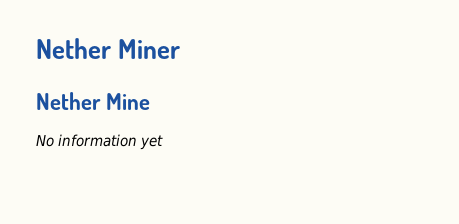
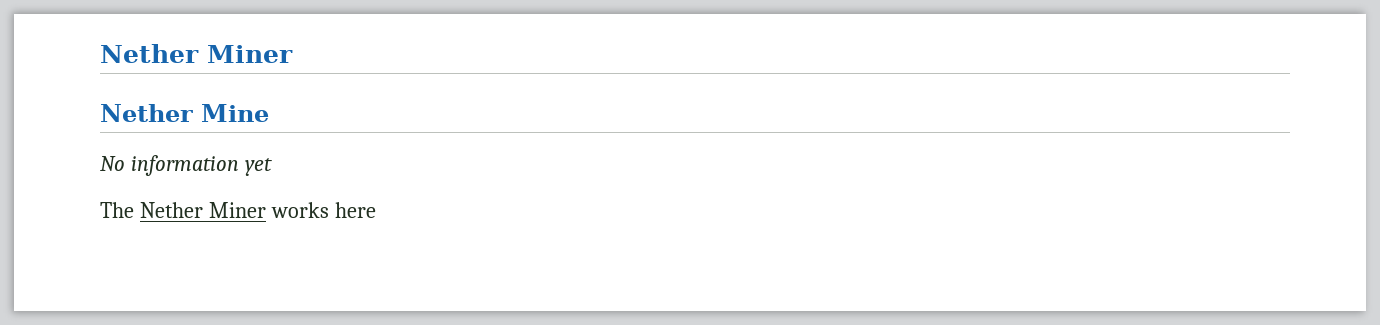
+ The Nether Miner works here

